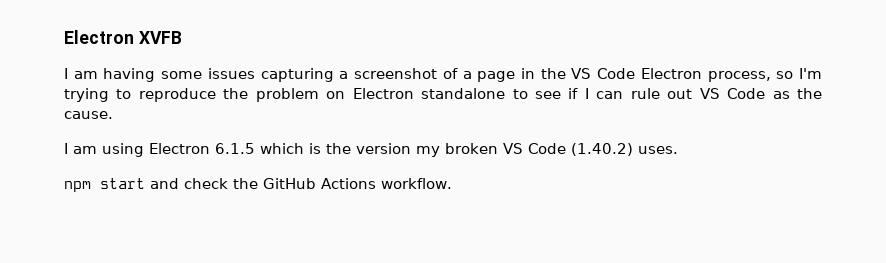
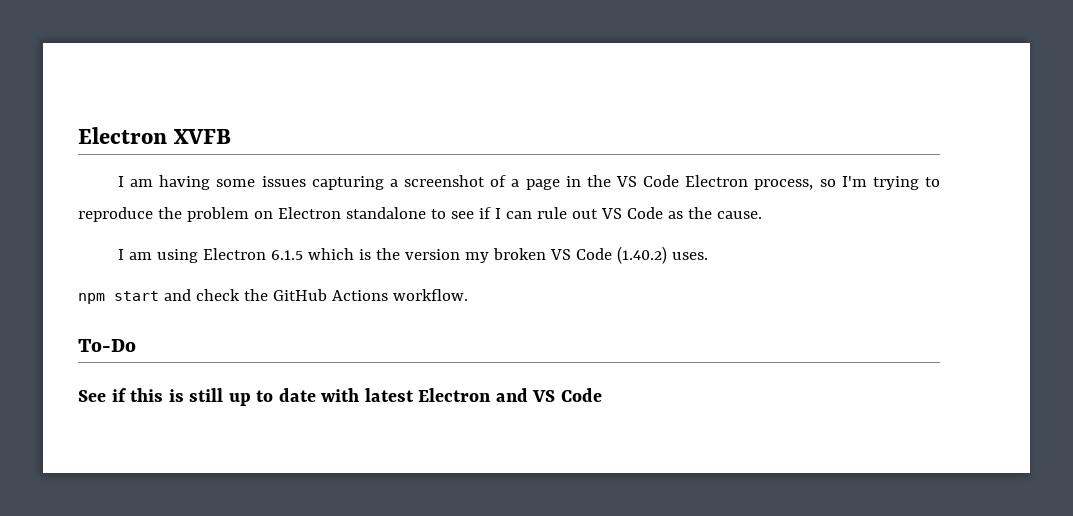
+ To-Do
+ See if this is still up to date with latest Electron and VS Code

